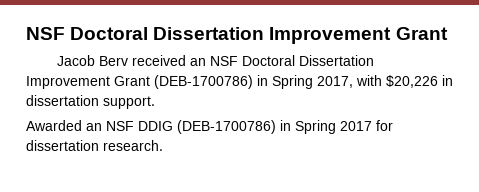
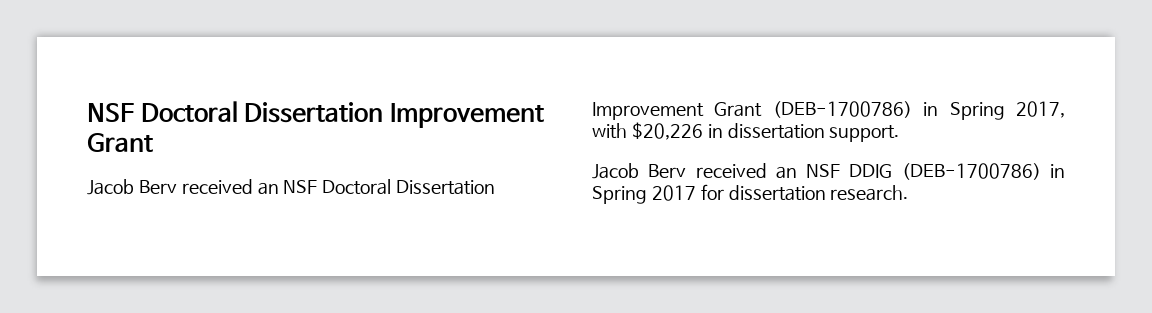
- Awarded an NSF DDIG (DEB-1700786) in Spring 2017 for dissertation research.
+ Jacob Berv received an NSF DDIG (DEB-1700786) in Spring 2017 for dissertation research.

